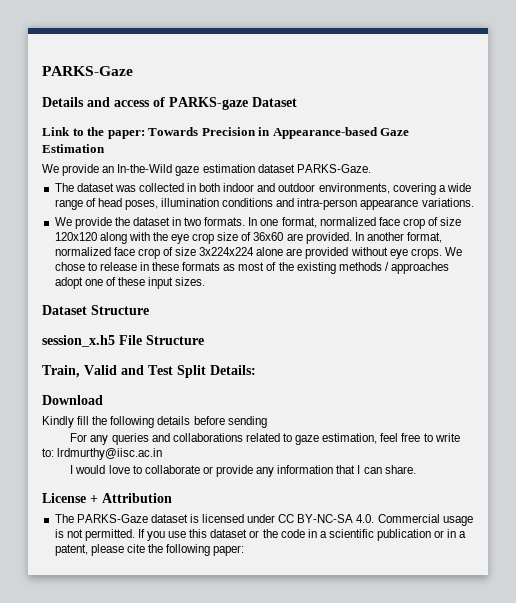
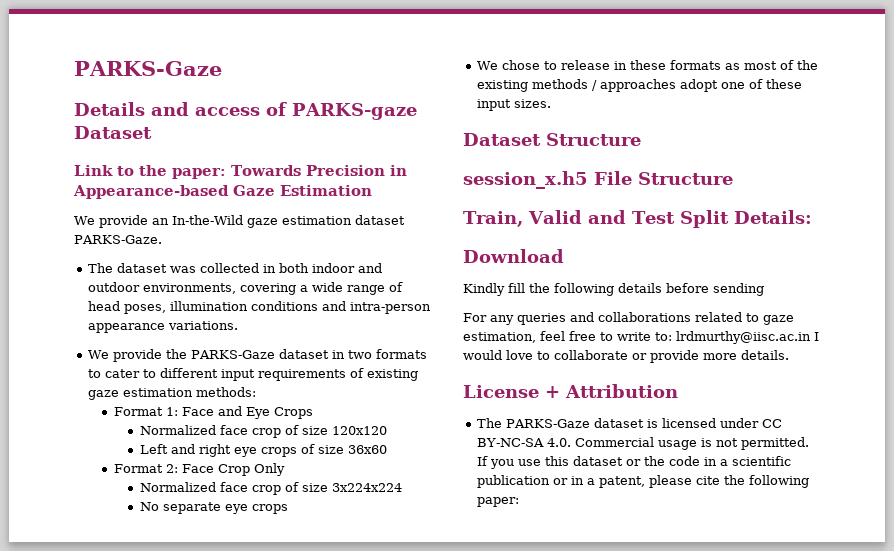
- We provide the dataset in two formats. In one format, normalized face crop of size 120x120 along with the eye crop size of 36x60 are provided. In another format, normalized face crop of size 3x224x224 alone are provided without eye crops. We chose to release in these formats as most of the existing methods / approaches adopt one of these input sizes.
+ We provide the PARKS-Gaze dataset in two formats to cater to different input requirements of existing gaze estimation methods:
+ Format 1: Face and Eye Crops
+ Normalized face crop of size 120x120
+ Left and right eye crops of size 36x60
+ Format 2: Face Crop Only
+ Normalized face crop of size 3x224x224
+ No separate eye crops
+ We chose to release in these formats as most of the existing methods / approaches adopt one of these input sizes.
- For any queries and collaborations related to gaze estimation, feel free to write to: lrdmurthy@iisc.ac.in
- I would love to collaborate or provide any information that I can share.
+ For any queries and collaborations related to gaze estimation, feel free to write to: lrdmurthy@iisc.ac.in I would love to collaborate or provide more details.

